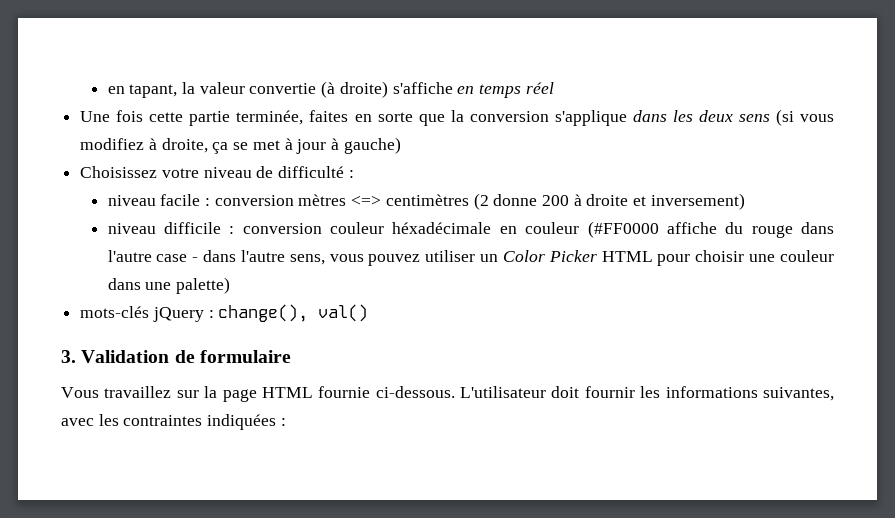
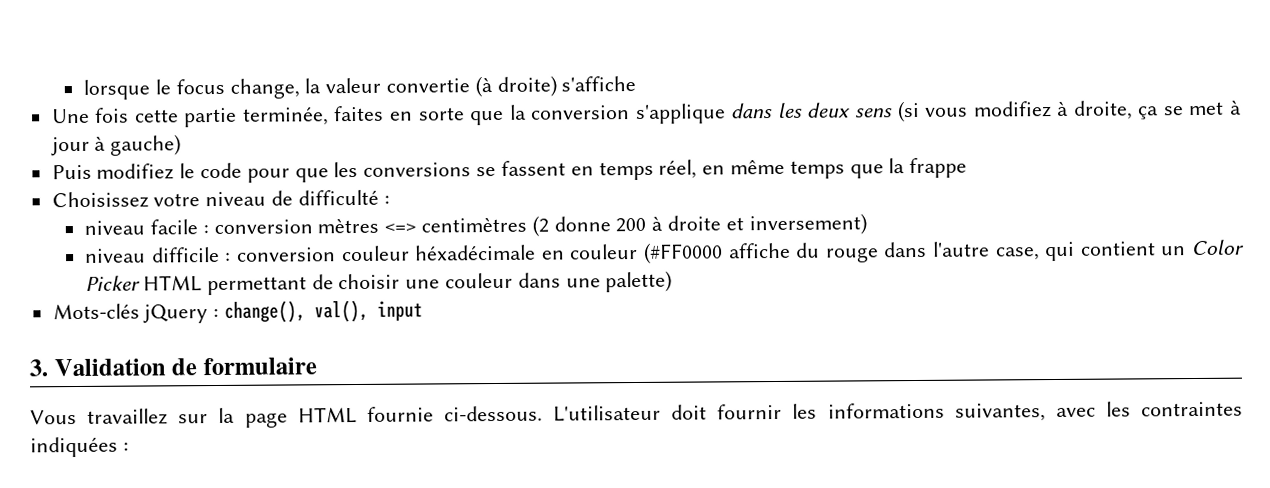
- en tapant, la valeur convertie (à droite) s'affiche en temps réel
+ lorsque le focus change, la valeur convertie (à droite) s'affiche
+ Puis modifiez le code pour que les conversions se fassent en temps réel, en même temps que la frappe
- niveau difficile : conversion couleur héxadécimale en couleur (#FF0000 affiche du rouge dans l'autre case - dans l'autre sens, vous pouvez utiliser un Color Picker HTML pour choisir une couleur dans une palette)
+ niveau difficile : conversion couleur héxadécimale en couleur (#FF0000 affiche du rouge dans l'autre case, qui contient un Color Picker HTML permettant de choisir une couleur dans une palette)
- mots-clés jQuery : change(), val()
+ Mots-clés jQuery : change(), val(), input

